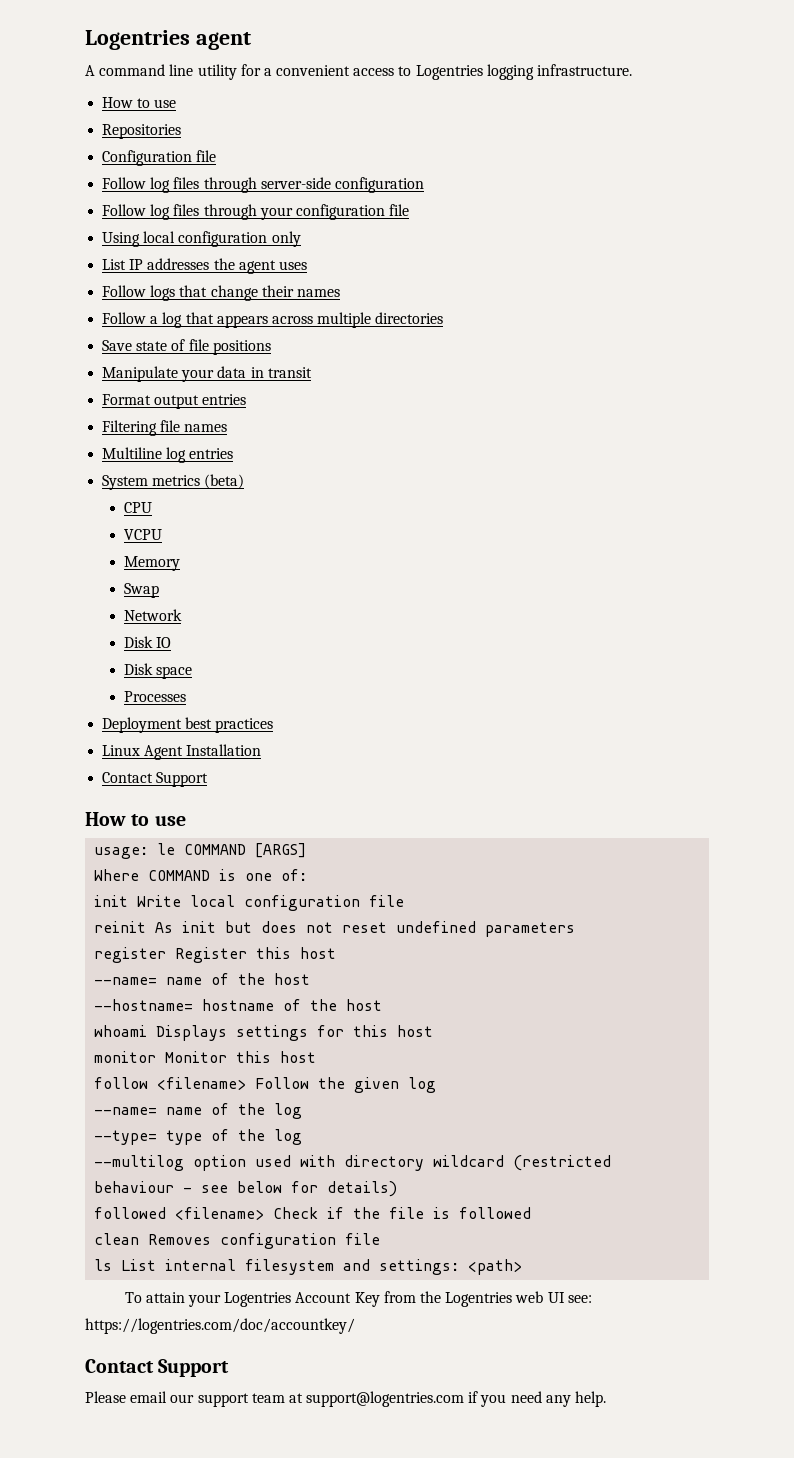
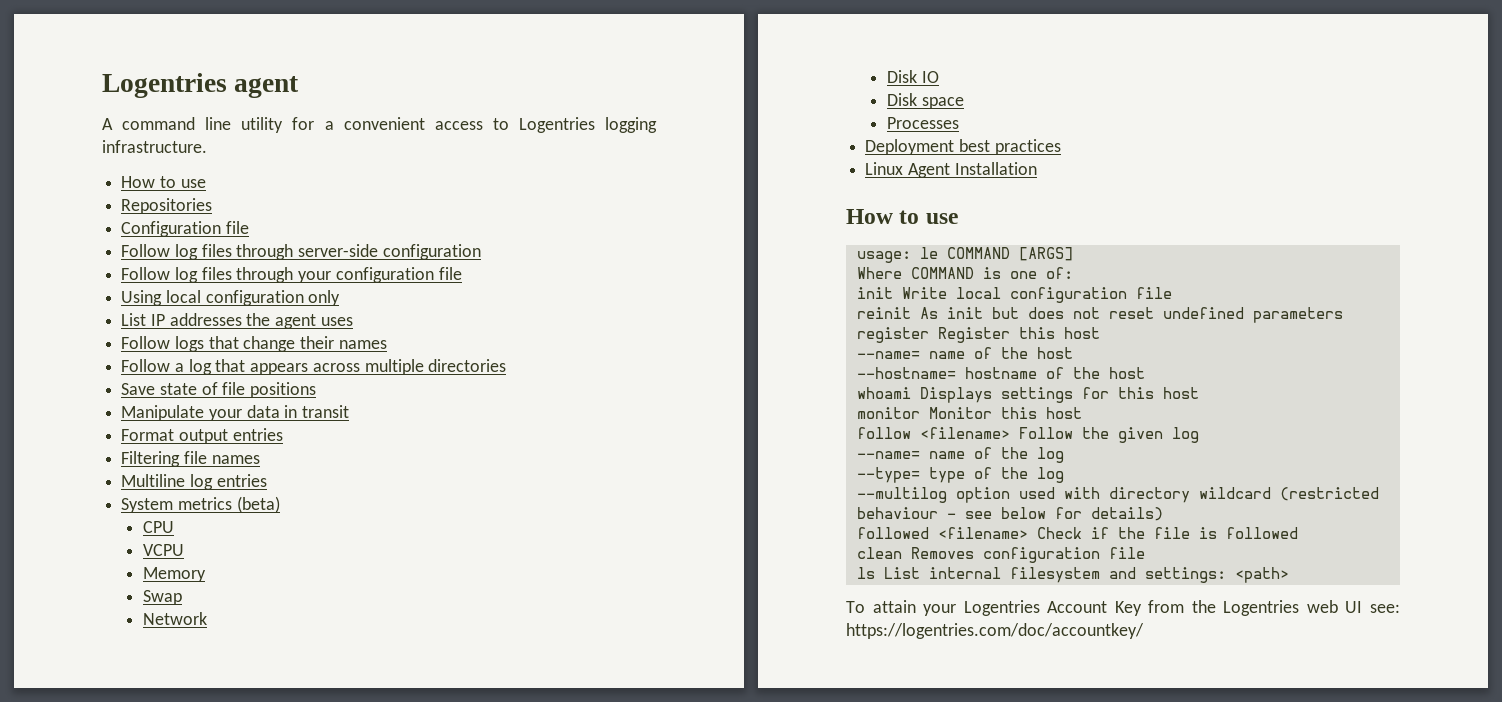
  Linux Agent Installation
- Contact Support
  To attain your Logentries Account Key from the Logentries web UI see: https://logentries.com/doc/accountkey/
- Contact Support
- Please email our support team at support@logentries.com if you need any help.

